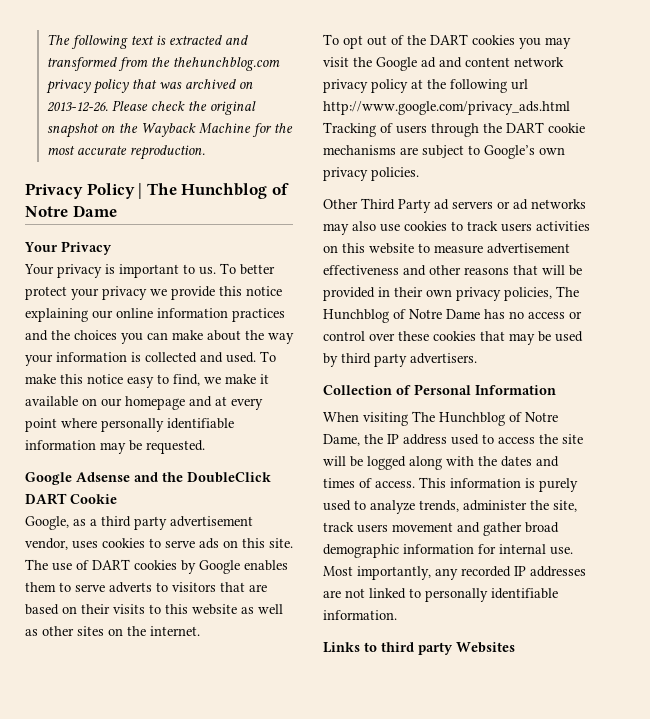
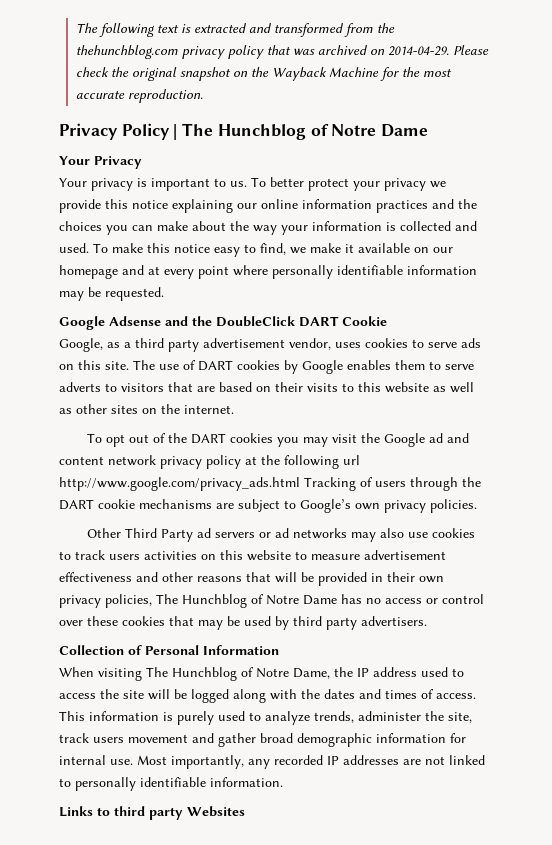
- The following text is extracted and transformed from the thehunchblog.com privacy policy that was archived on 2013-12-26.
+ The following text is extracted and transformed from the thehunchblog.com privacy policy that was archived on 2014-04-29.

